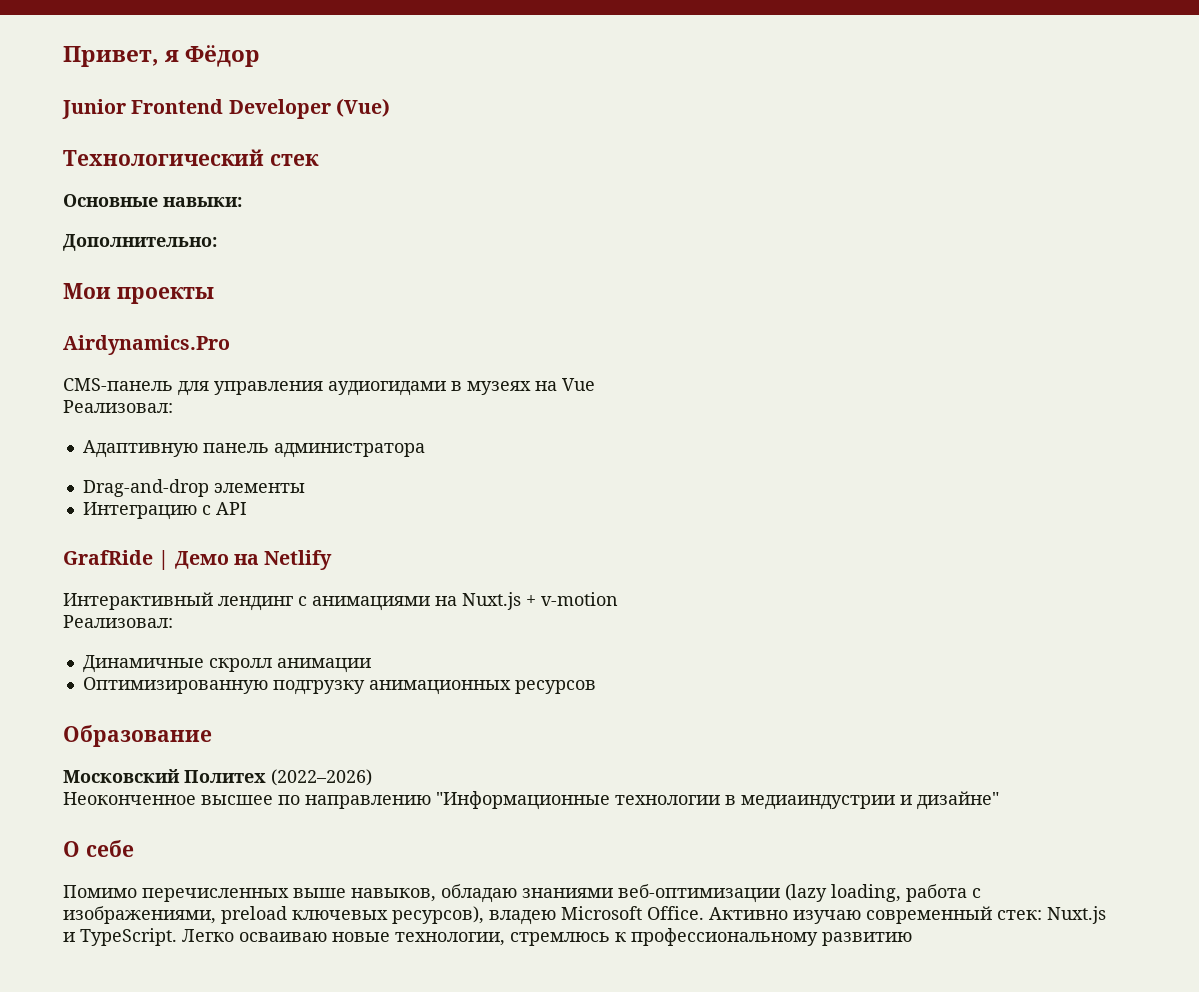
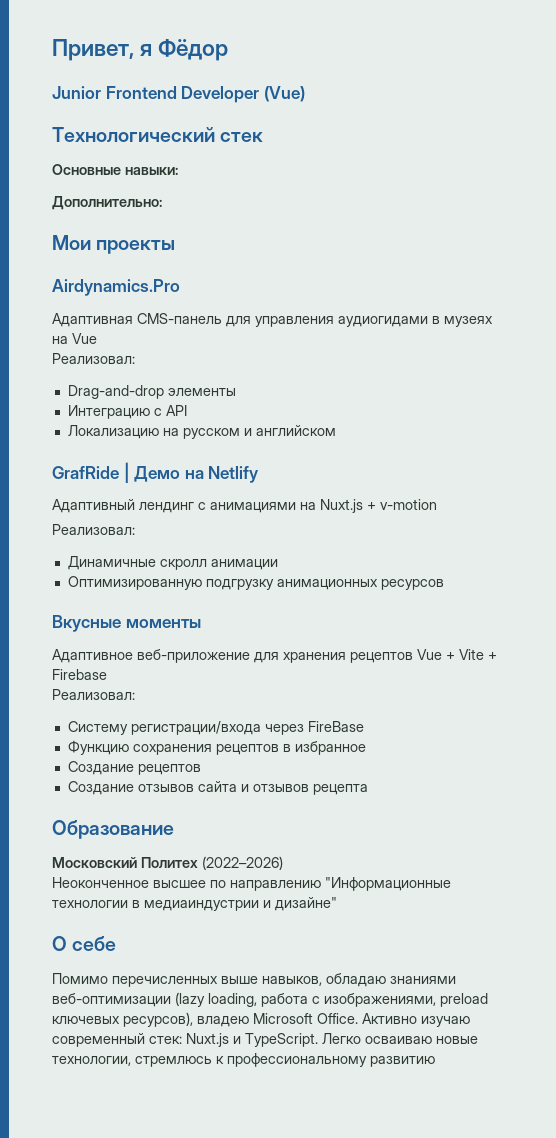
- CMS-панель для управления аудиогидами в музеях на Vue
+ Адаптивная CMS-панель для управления аудиогидами в музеях на Vue
- Адаптивную панель администратора
+ Локализацию на русском и английском
- Интерактивный лендинг с анимациями на Nuxt.js + v-motion
+ Адаптивный лендинг с анимациями на Nuxt.js + v-motion
+ Вкусные моменты
+ Адаптивное веб-приложение для хранения рецептов Vue + Vite + Firebase
+ Реализовал:
+ Систему регистрации/входа через FireBase
+ Функцию сохранения рецептов в избранное
+ Создание рецептов
+ Создание отзывов сайта и отзывов рецепта

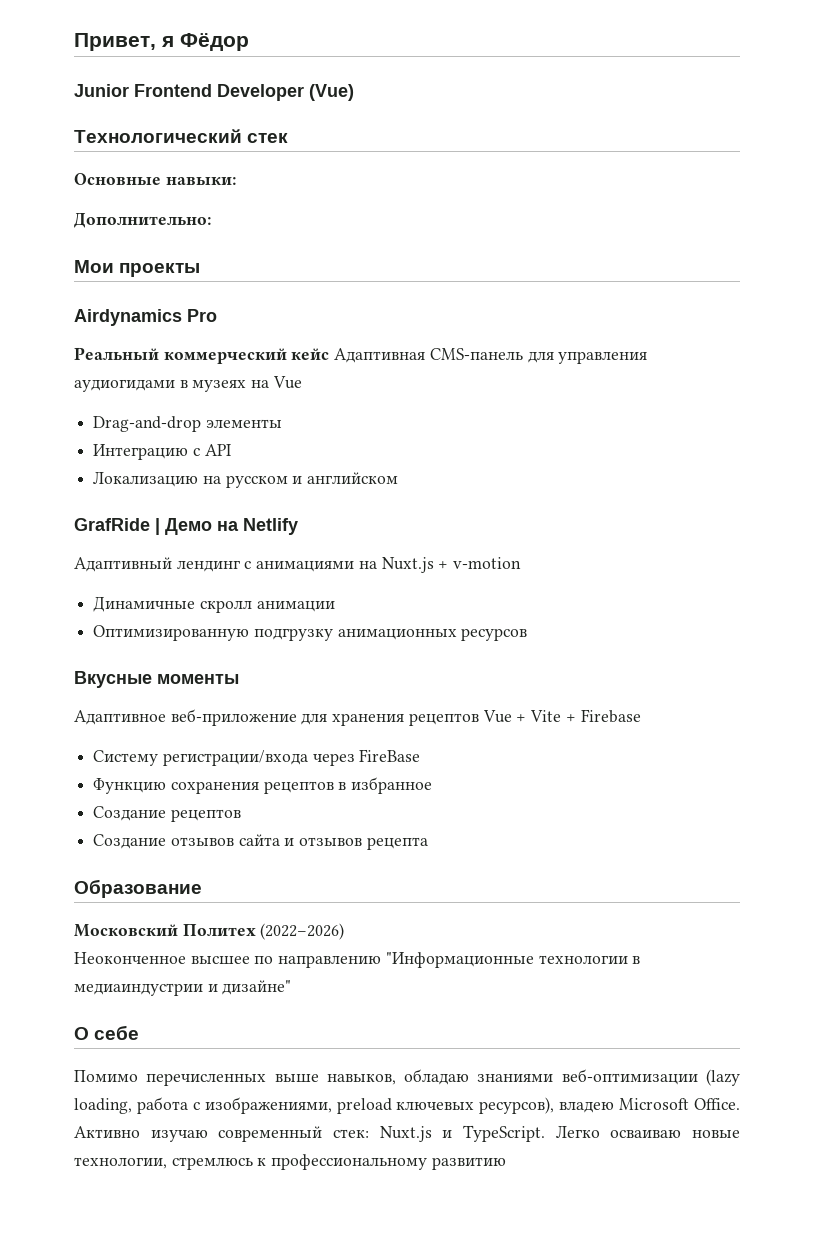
- Airdynamics.Pro
- Адаптивная CMS-панель для управления аудиогидами в музеях на Vue
- Реализовал:
+ Airdynamics Pro
+ Реальный коммерческий кейс Адаптивная CMS-панель для управления аудиогидами в музеях на Vue
  Адаптивный лендинг с анимациями на Nuxt.js + v-motion
- Реализовал:
  Адаптивное веб-приложение для хранения рецептов Vue + Vite + Firebase
- Реализовал:

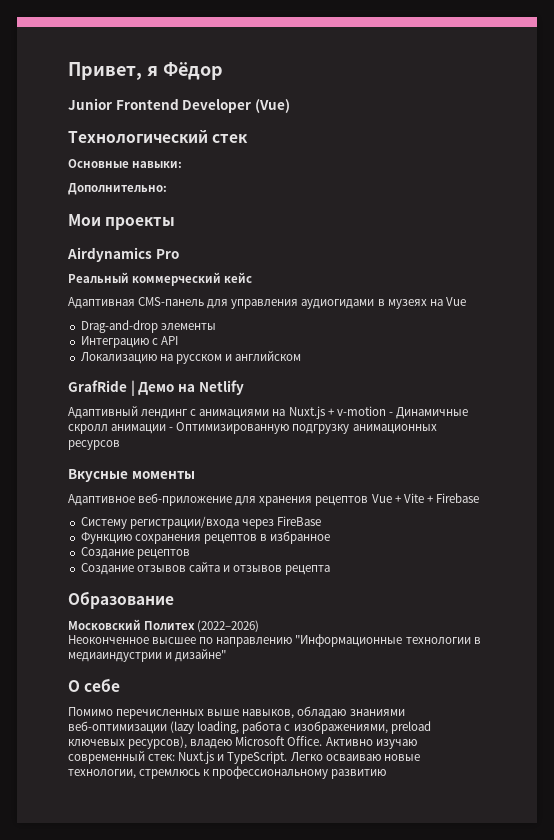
- Реальный коммерческий кейс Адаптивная CMS-панель для управления аудиогидами в музеях на Vue
+ Реальный коммерческий кейс
+ Адаптивная CMS-панель для управления аудиогидами в музеях на Vue
- Адаптивный лендинг с анимациями на Nuxt.js + v-motion
- Динамичные скролл анимации
- Оптимизированную подгрузку анимационных ресурсов
+ Адаптивный лендинг с анимациями на Nuxt.js + v-motion - Динамичные скролл анимации - Оптимизированную подгрузку анимационных ресурсов

